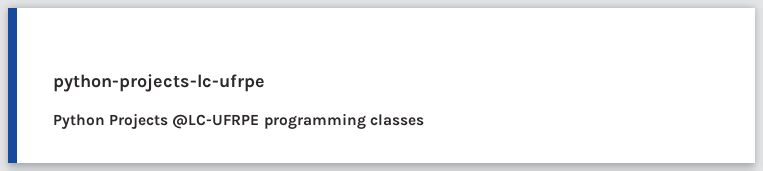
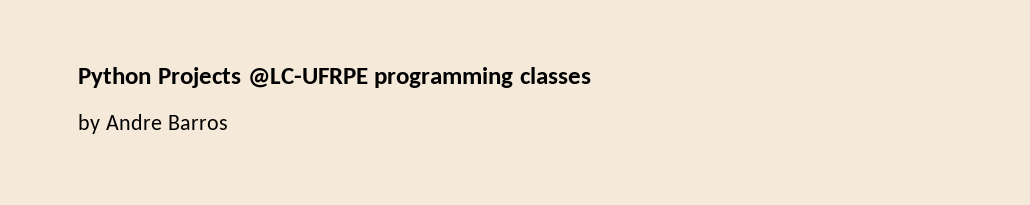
- python-projects-lc-ufrpe
+ by Andre Barros

